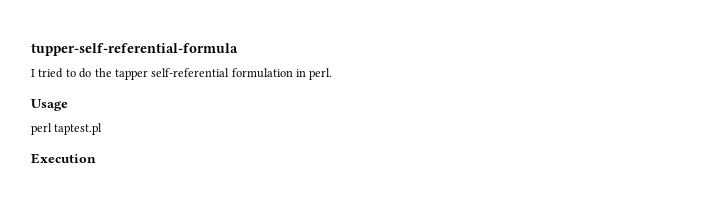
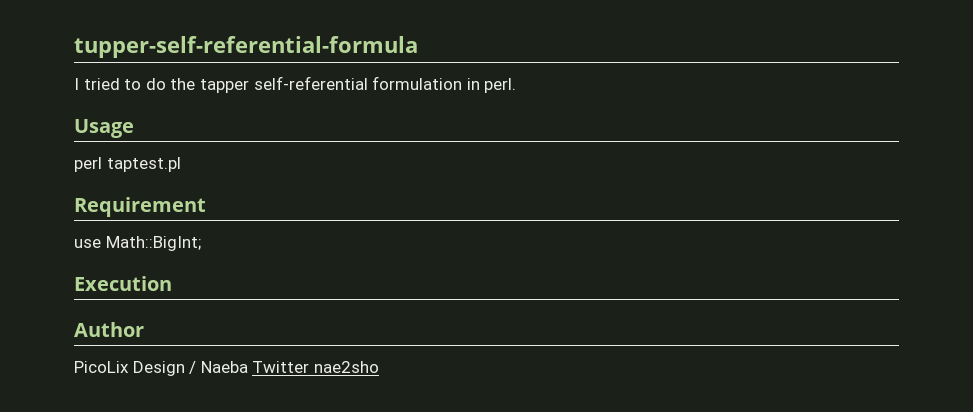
+ Requirement
+ use Math::BigInt;
  Execution
+ Author
+ PicoLix Design / Naeba Twitter nae2sho

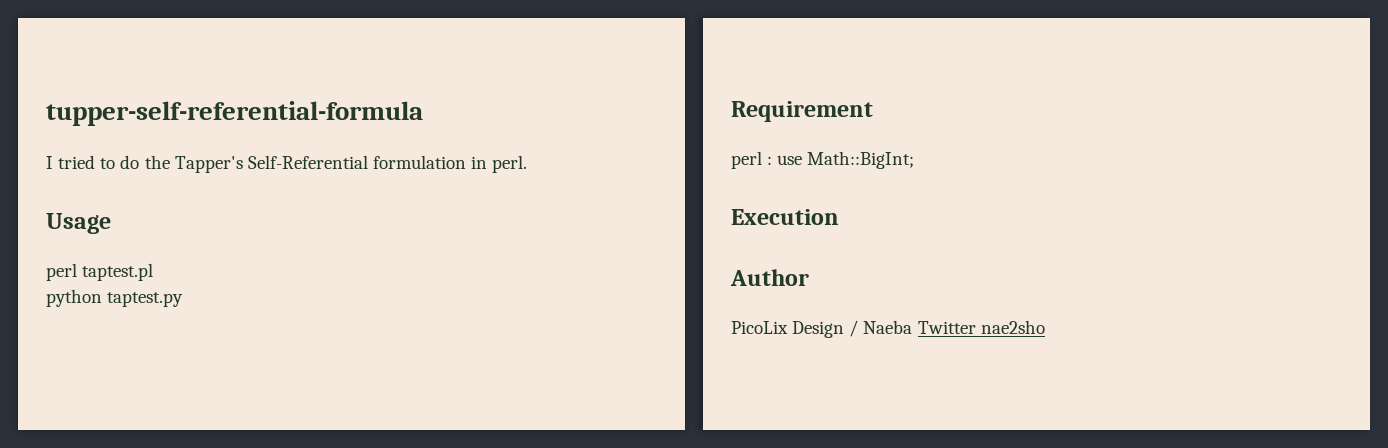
- I tried to do the tapper self-referential formulation in perl.
+ I tried to do the Tapper's Self-Referential formulation in perl.
+ python taptest.py
- use Math::BigInt;
+ perl : use Math::BigInt;

